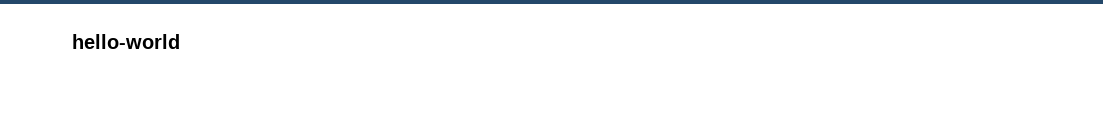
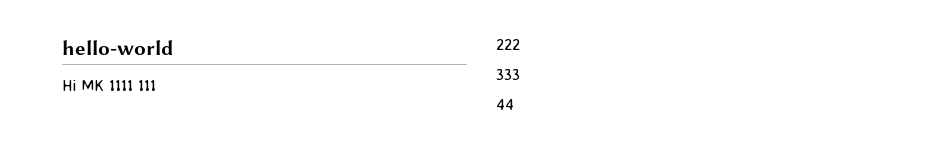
+ Hi MK 1111 111
+ 222
+ 333
+ 44

